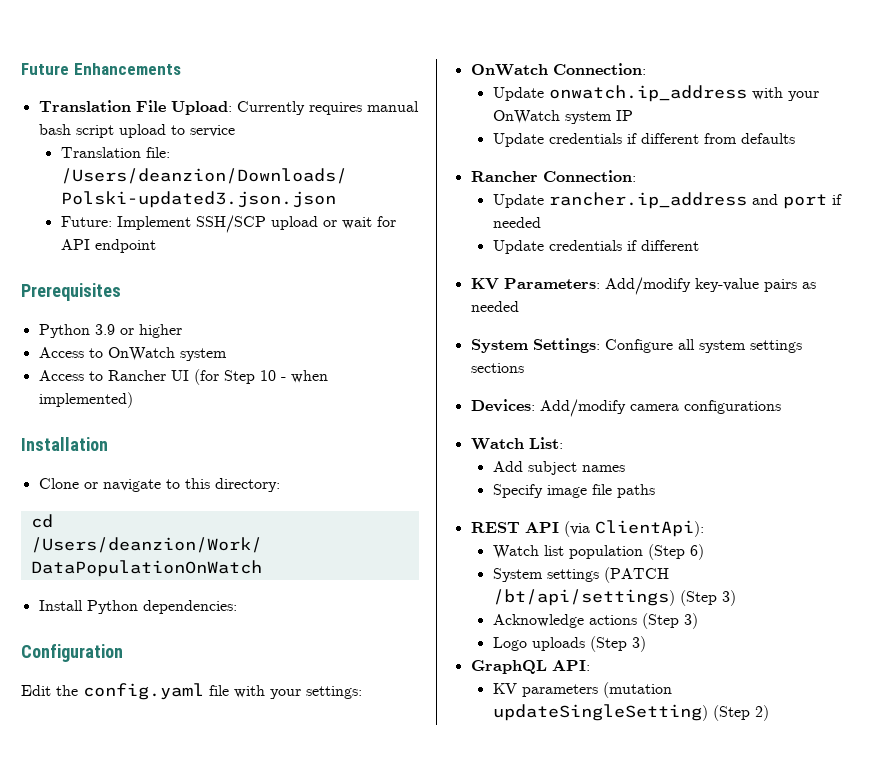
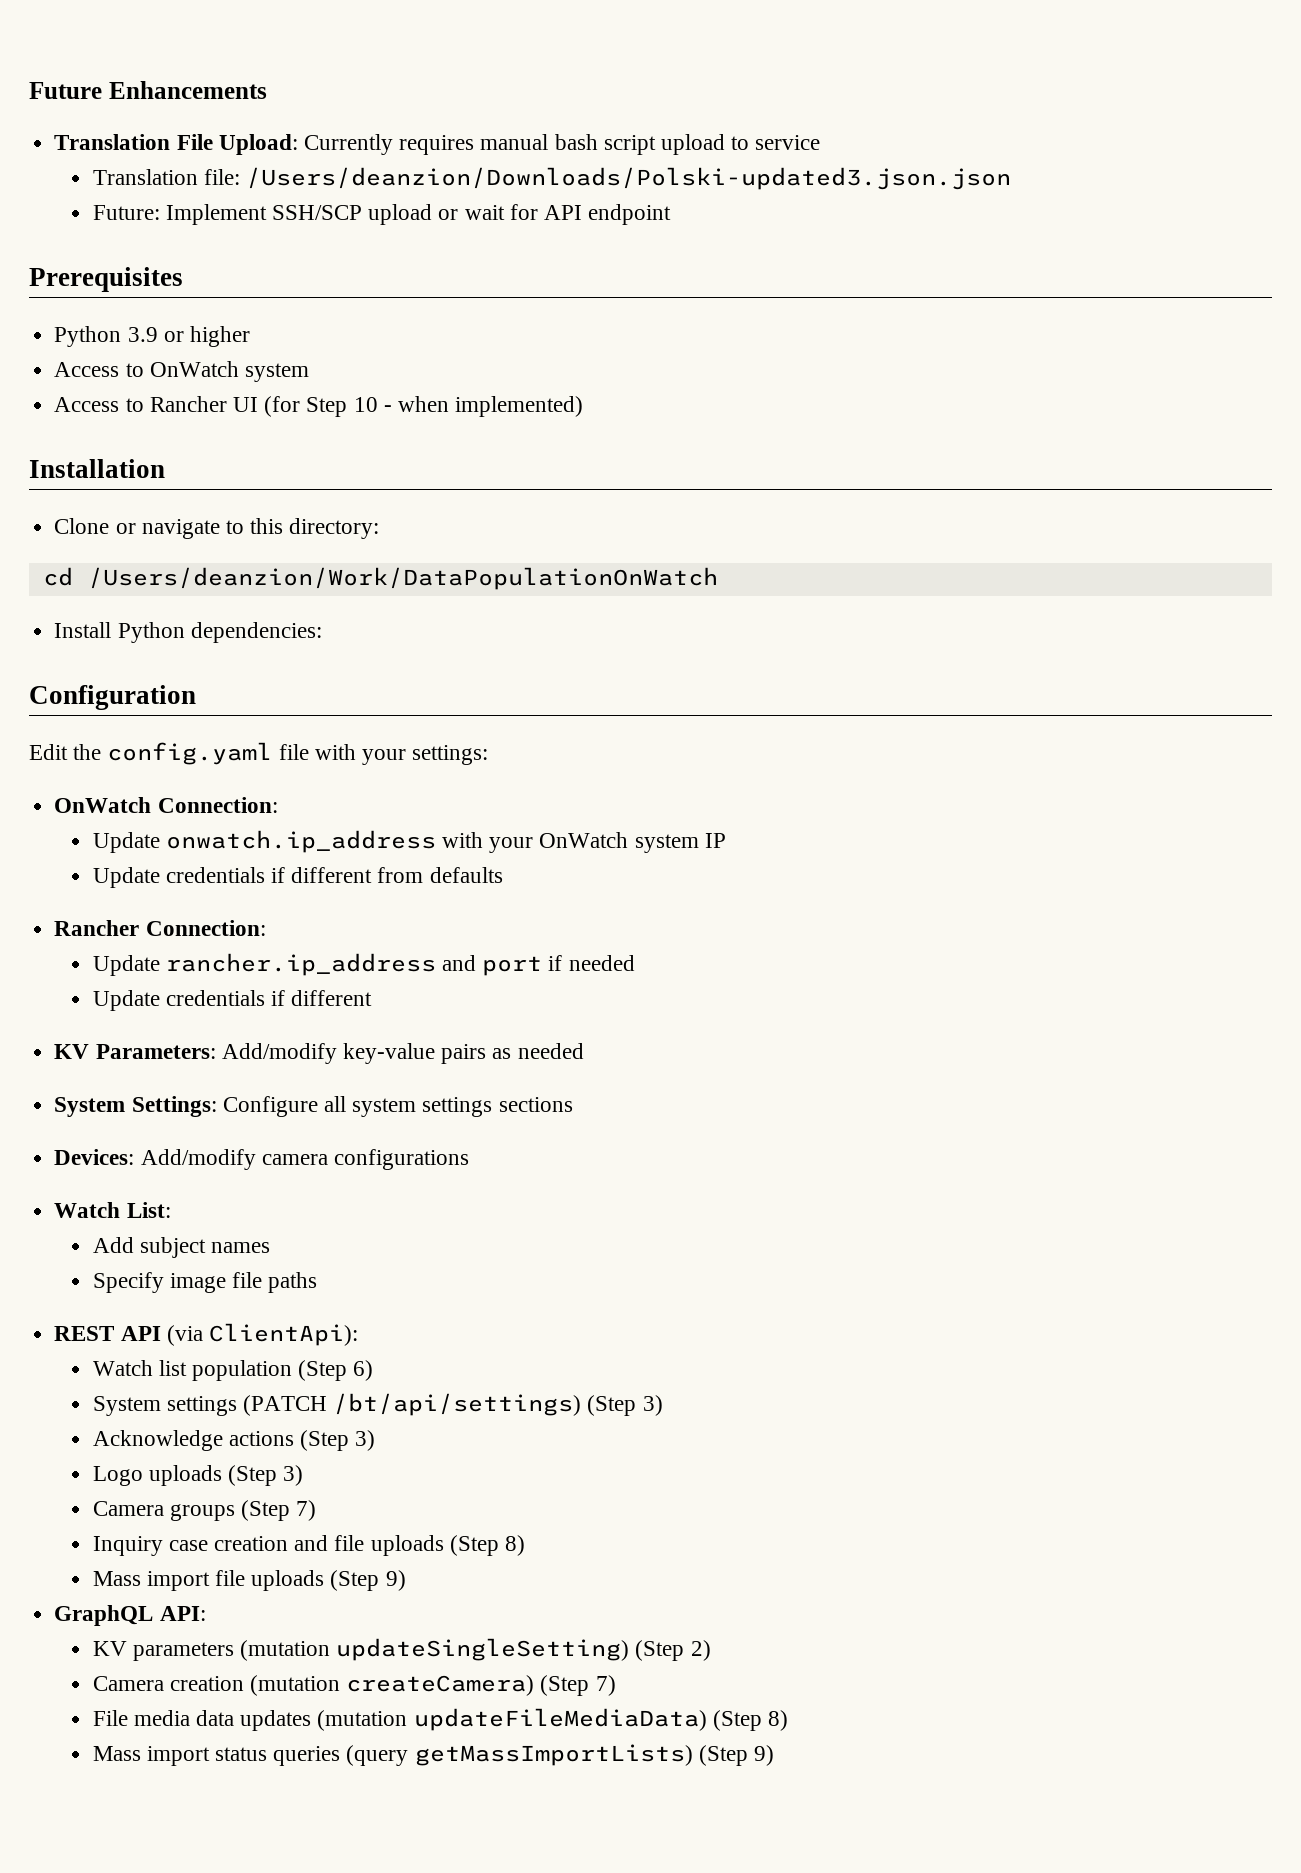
+ Camera groups (Step 7)
+ Inquiry case creation and file uploads (Step 8)
+ Mass import file uploads (Step 9)
+ Camera creation (mutation createCamera) (Step 7)
+ File media data updates (mutation updateFileMediaData) (Step 8)
+ Mass import status queries (query getMassImportLists) (Step 9)

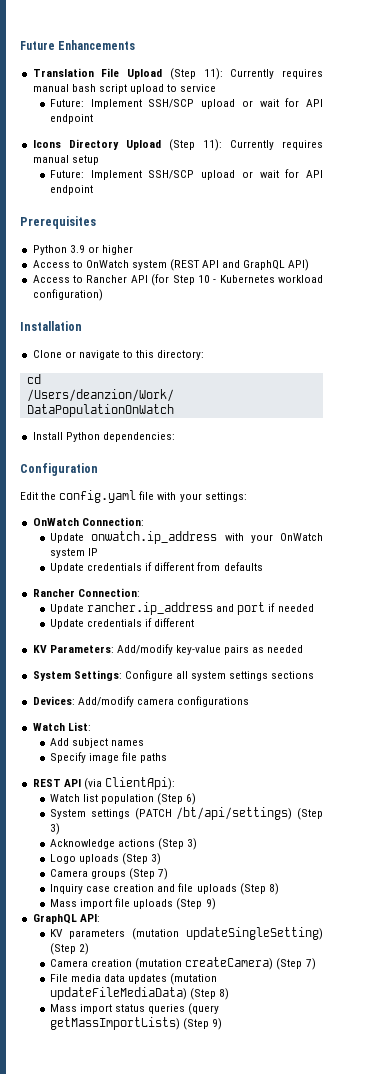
- Translation File Upload: Currently requires manual bash script upload to service
- Translation file: /Users/deanzion/Downloads/Polski-updated3.json.json
+ Translation File Upload (Step 11): Currently requires manual bash script upload to service
+ Future: Implement SSH/SCP upload or wait for API endpoint
+ Icons Directory Upload (Step 11): Currently requires manual setup
- Access to OnWatch system
+ Access to OnWatch system (REST API and GraphQL API)
- Access to Rancher UI (for Step 10 - when implemented)
+ Access to Rancher API (for Step 10 - Kubernetes workload configuration)

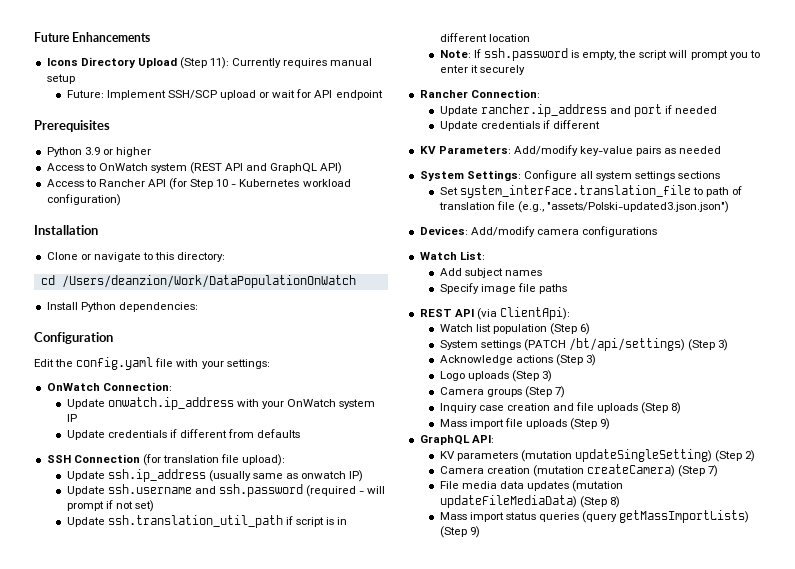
- Translation File Upload (Step 11): Currently requires manual bash script upload to service
- Future: Implement SSH/SCP upload or wait for API endpoint
+ SSH Connection (for translation file upload):
+ Update ssh.ip_address (usually same as onwatch IP)
+ Update ssh.username and ssh.password (required - will prompt if not set)
+ Update ssh.translation_util_path if script is in different location
+ Note: If ssh.password is empty, the script will prompt you to enter it securely
+ Set system_interface.translation_file to path of translation file (e.g., "assets/Polski-updated3.json.json")

